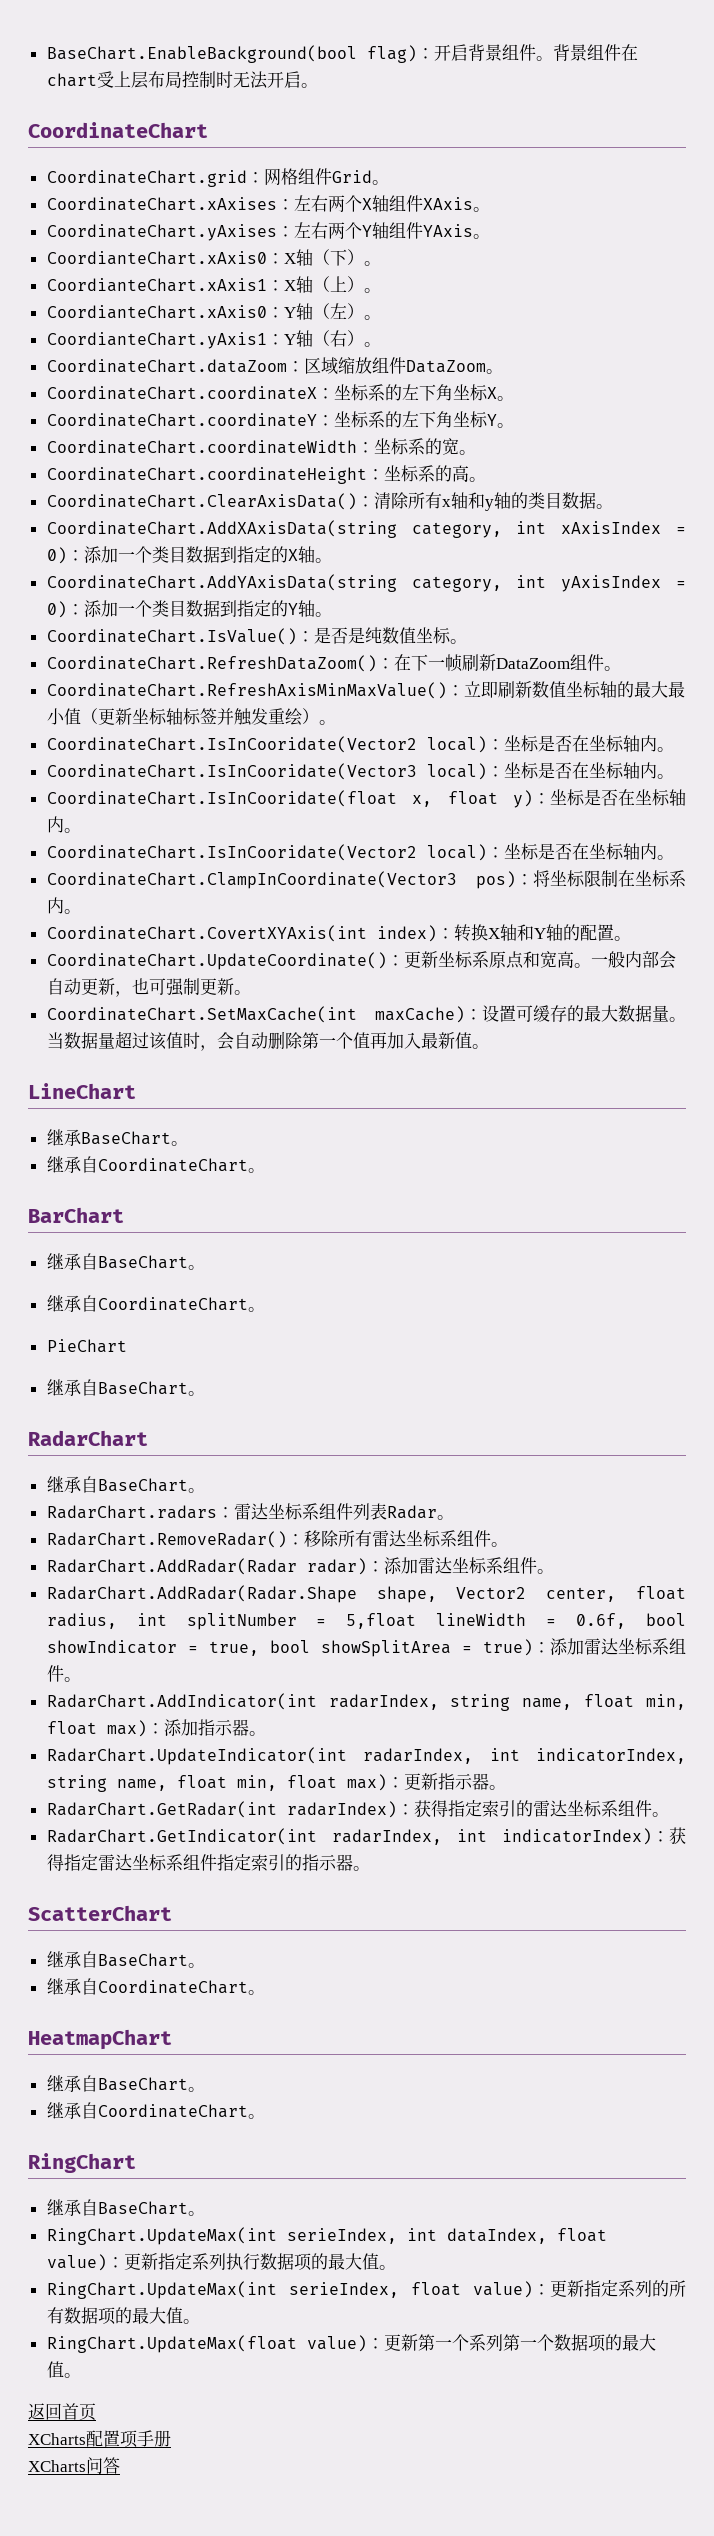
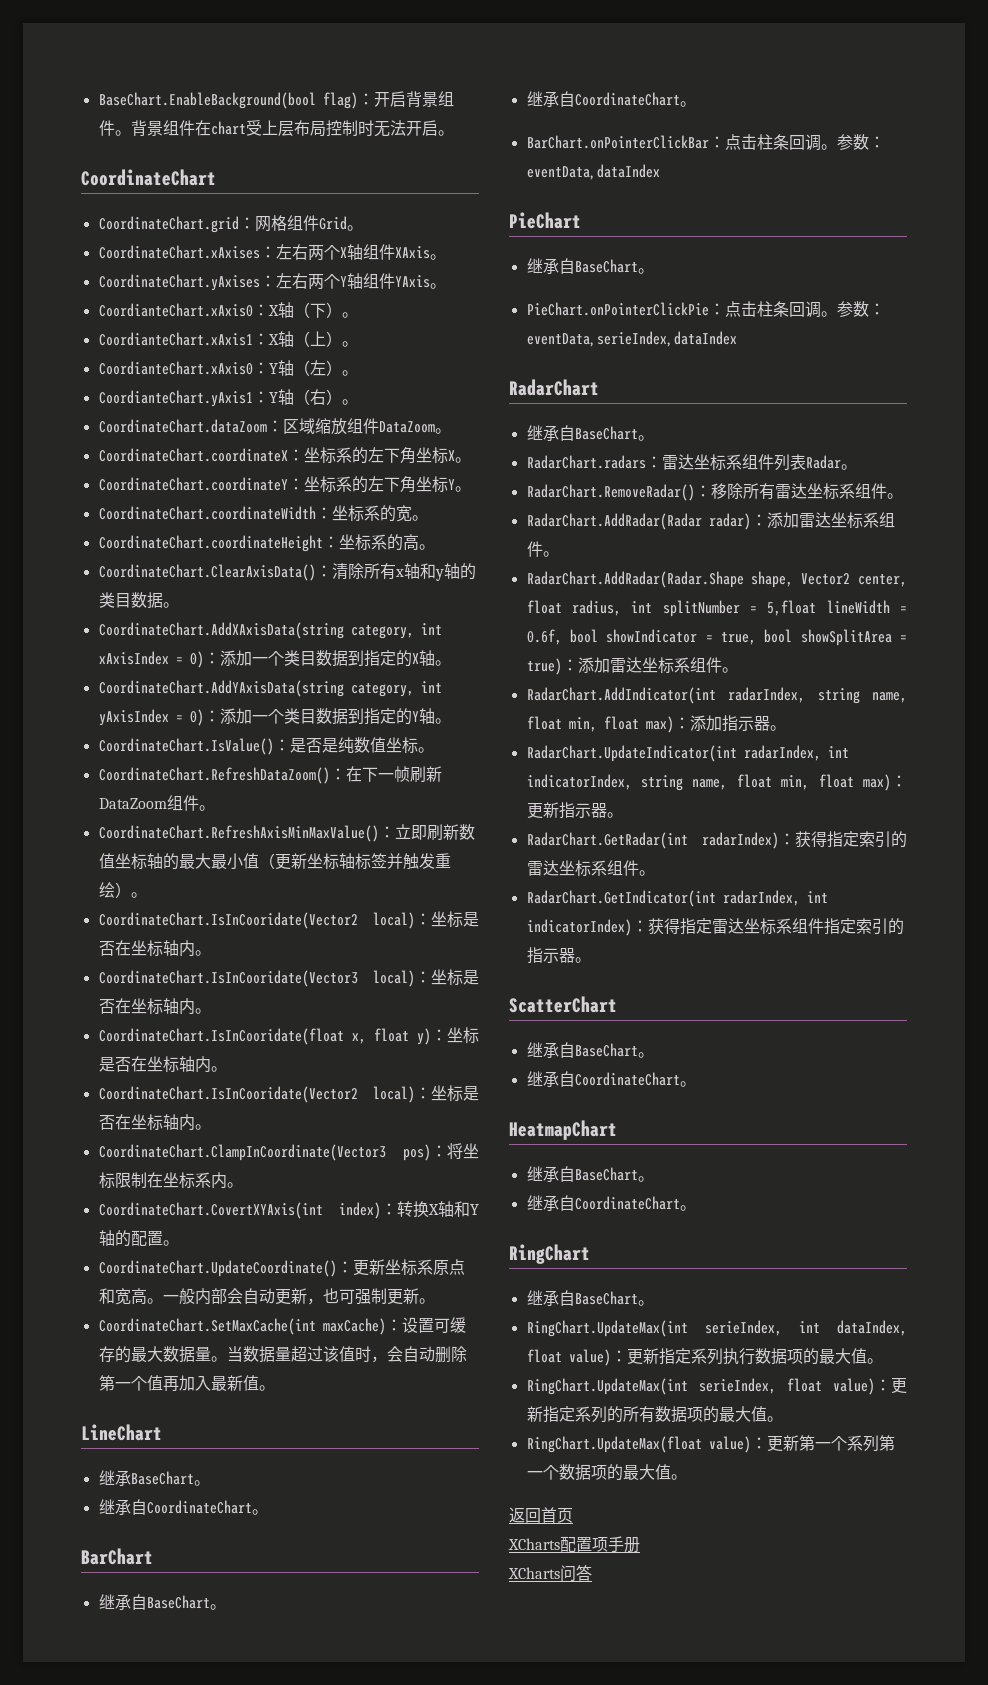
+ BarChart.onPointerClickBar：点击柱条回调。参数：eventData, dataIndex
  PieChart
  继承自BaseChart。
+ PieChart.onPointerClickPie：点击柱条回调。参数：eventData, serieIndex, dataIndex

